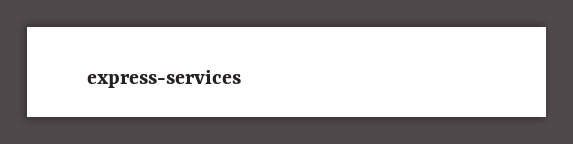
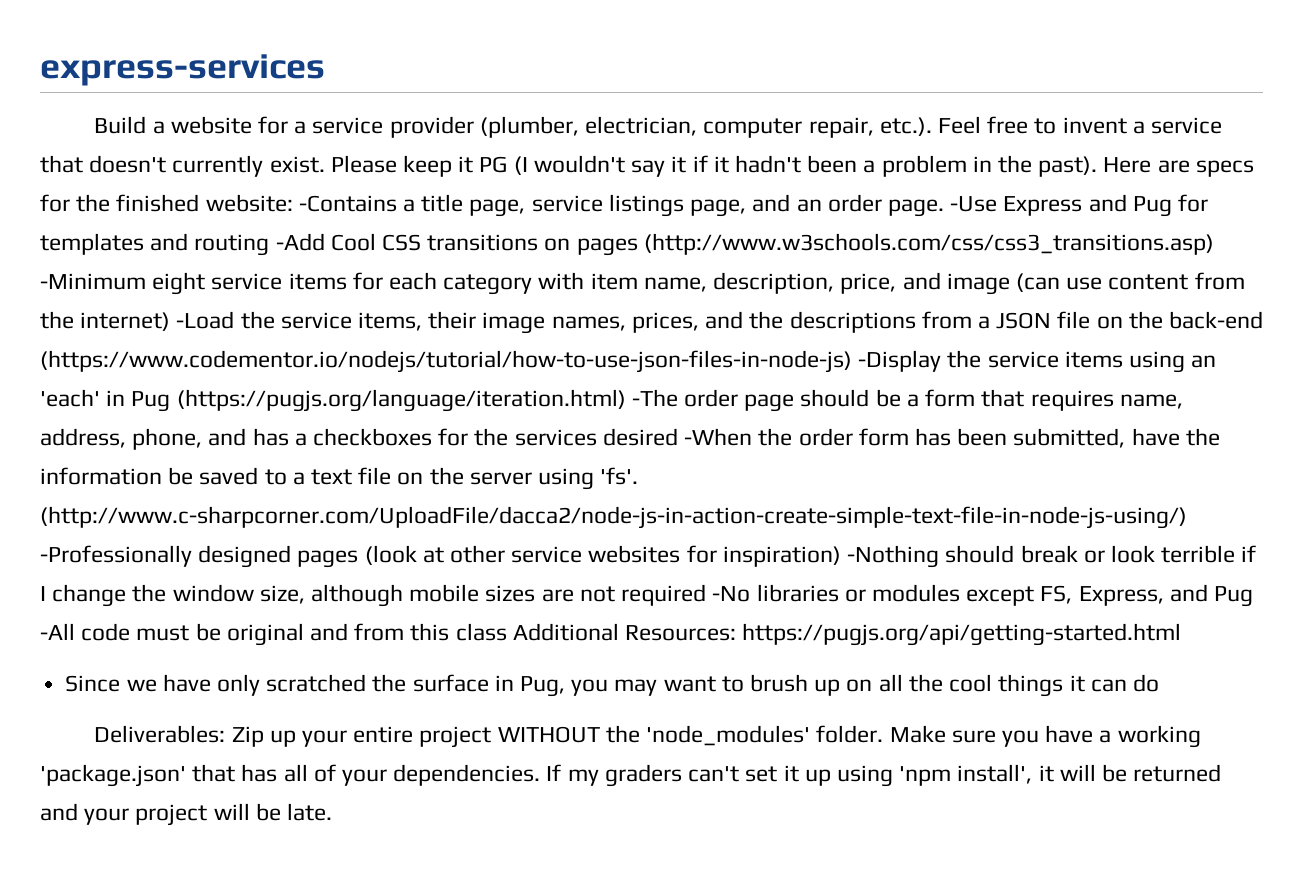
+ Build a website for a service provider (plumber, electrician, computer repair, etc.). Feel free to invent a service that doesn't currently exist. Please keep it PG (I wouldn't say it if it hadn't been a problem in the past). Here are specs for the finished website: -Contains a title page, service listings page, and an order page. -Use Express and Pug for templates and routing -Add Cool CSS transitions on pages (http://www.w3schools.com/css/css3_transitions.asp) -Minimum eight service items for each category with item name, description, price, and image (can use content from the internet) -Load the service items, their image names, prices, and the descriptions from a JSON file on the back-end (https://www.codementor.io/nodejs/tutorial/how-to-use-json-files-in-node-js) -Display the service items using an 'each' in Pug (https://pugjs.org/language/iteration.html) -The order page should be a form that requires name, address, phone, and has a checkboxes for the services desired -When the order form has been submitted, have the information be saved to a text file on the server using 'fs'. (http://www.c-sharpcorner.com/UploadFile/dacca2/node-js-in-action-create-simple-text-file-in-node-js-using/) -Professionally designed pages (look at other service websites for inspiration) -Nothing should break or look terrible if I change the window size, although mobile sizes are not required -No libraries or modules except FS, Express, and Pug -All code must be original and from this class Additional Resources: https://pugjs.org/api/getting-started.html
+ Since we have only scratched the surface in Pug, you may want to brush up on all the cool things it can do
+ Deliverables: Zip up your entire project WITHOUT the 'node_modules' folder. Make sure you have a working 'package.json' that has all of your dependencies. If my graders can't set it up using 'npm install', it will be returned and your project will be late.

